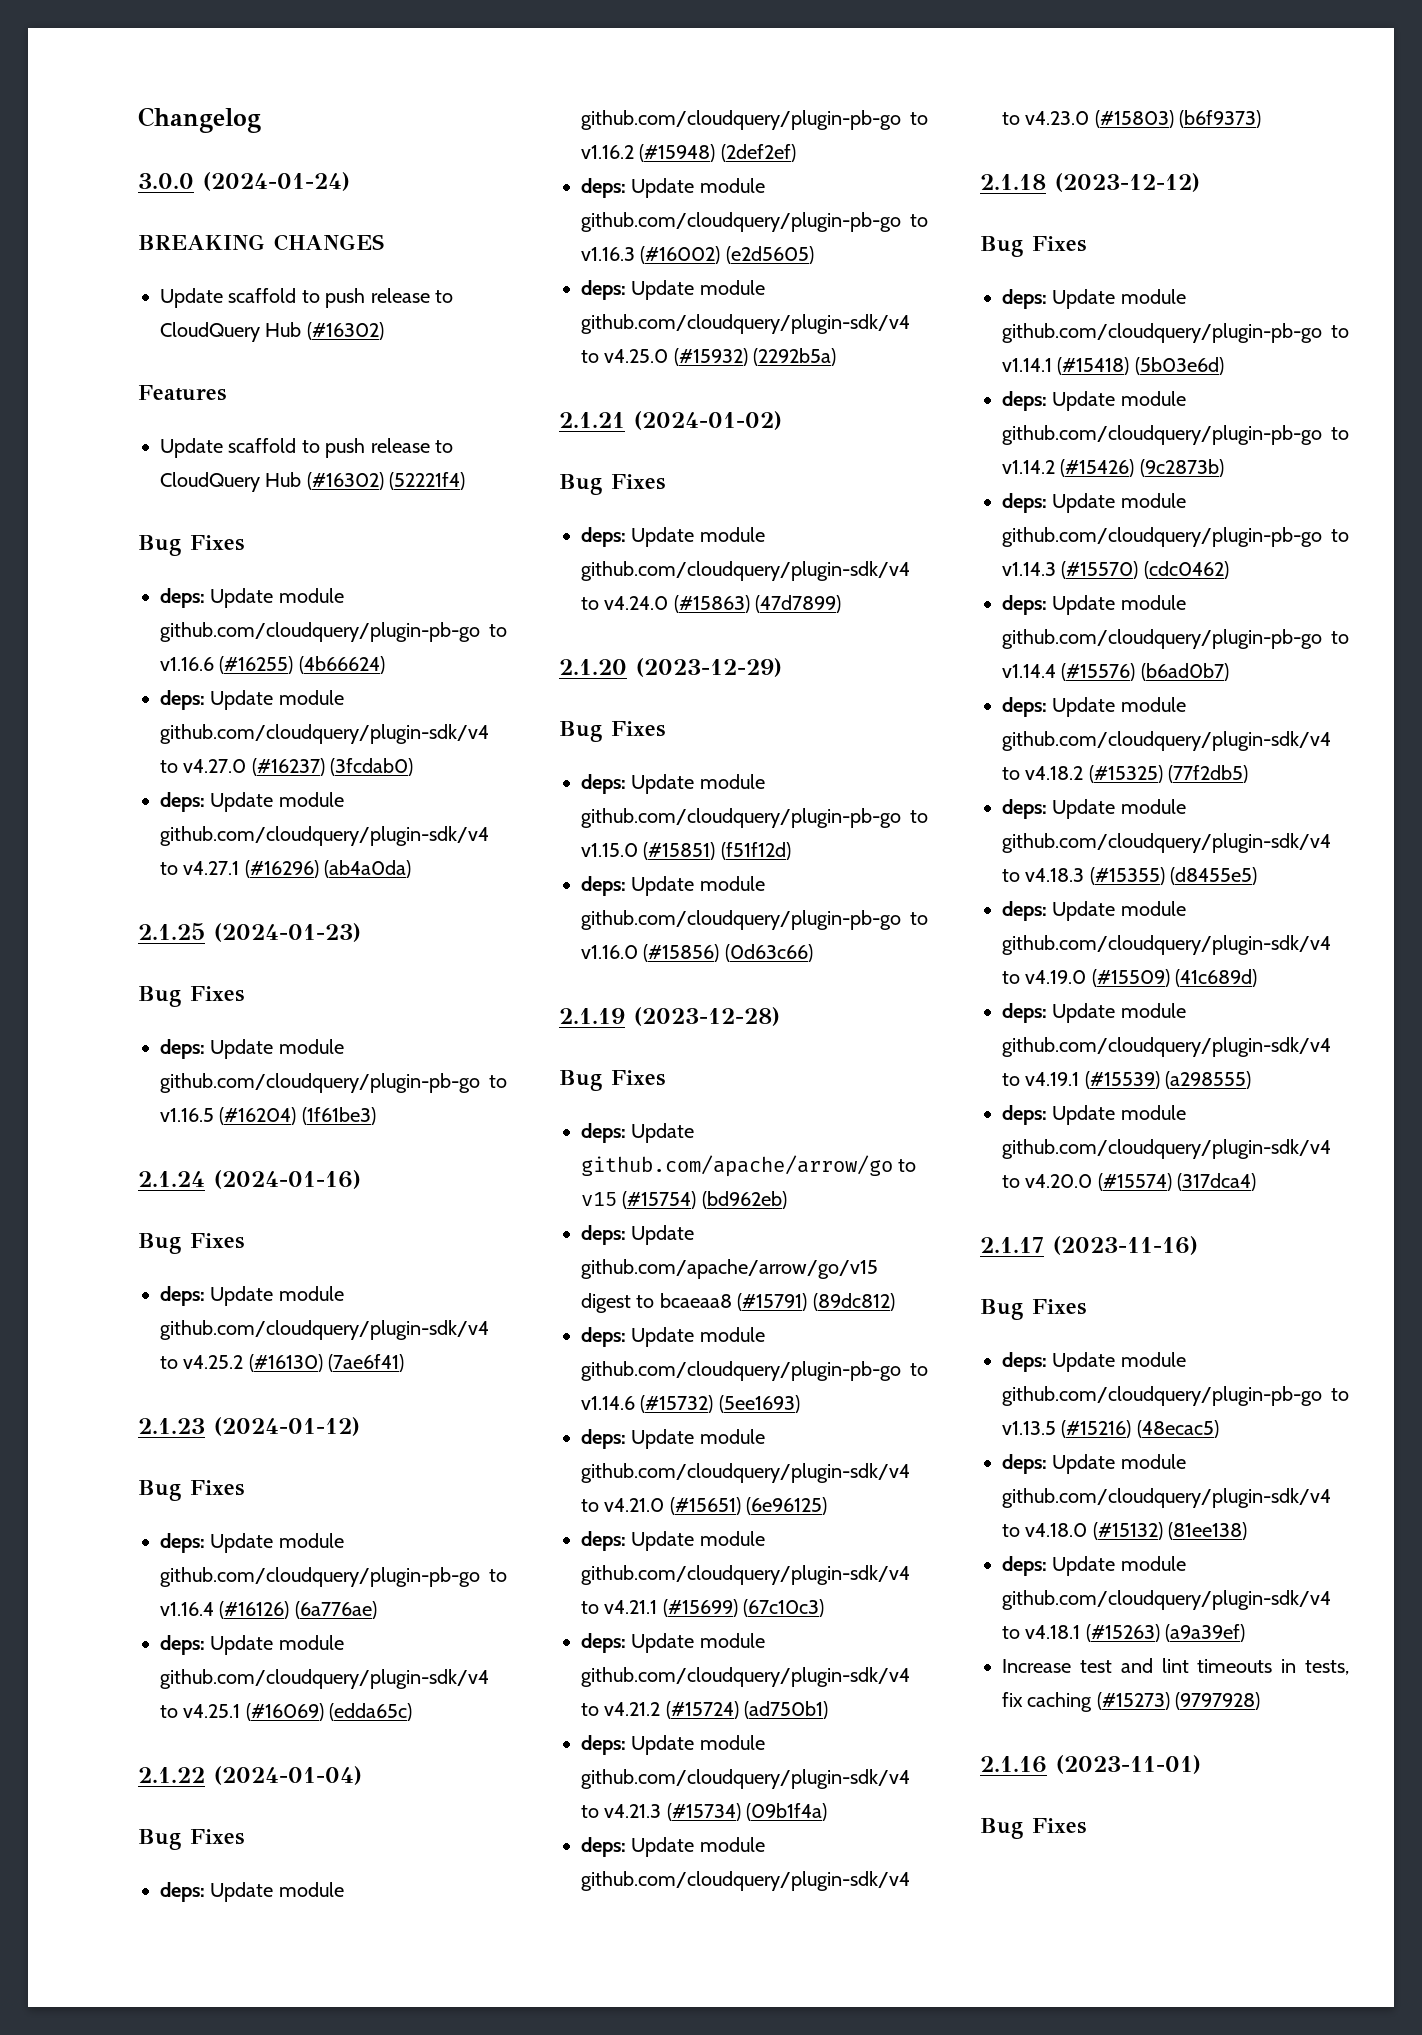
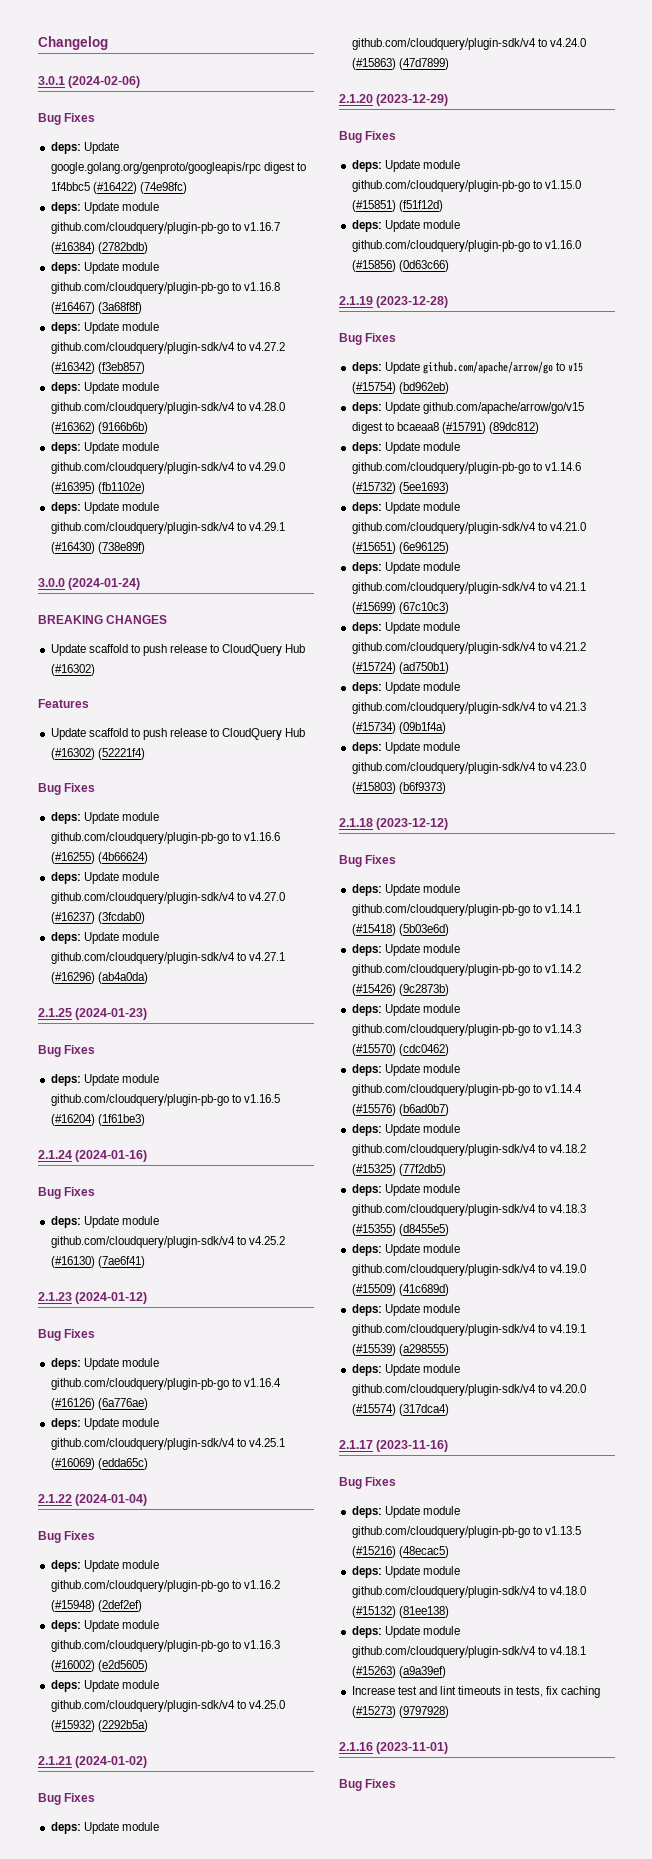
+ 3.0.1 (2024-02-06)
+ Bug Fixes
+ deps: Update google.golang.org/genproto/googleapis/rpc digest to 1f4bbc5 (#16422) (74e98fc)
+ deps: Update module github.com/cloudquery/plugin-pb-go to v1.16.7 (#16384) (2782bdb)
+ deps: Update module github.com/cloudquery/plugin-pb-go to v1.16.8 (#16467) (3a68f8f)
+ deps: Update module github.com/cloudquery/plugin-sdk/v4 to v4.27.2 (#16342) (f3eb857)
+ deps: Update module github.com/cloudquery/plugin-sdk/v4 to v4.28.0 (#16362) (9166b6b)
+ deps: Update module github.com/cloudquery/plugin-sdk/v4 to v4.29.0 (#16395) (fb1102e)
+ deps: Update module github.com/cloudquery/plugin-sdk/v4 to v4.29.1 (#16430) (738e89f)

